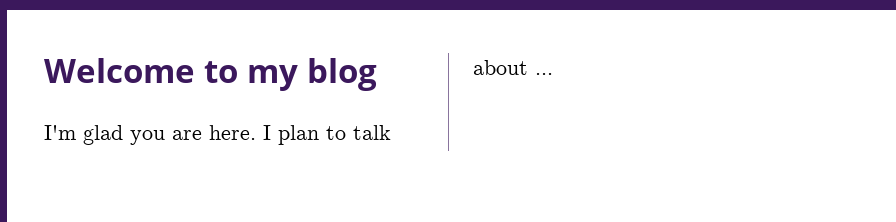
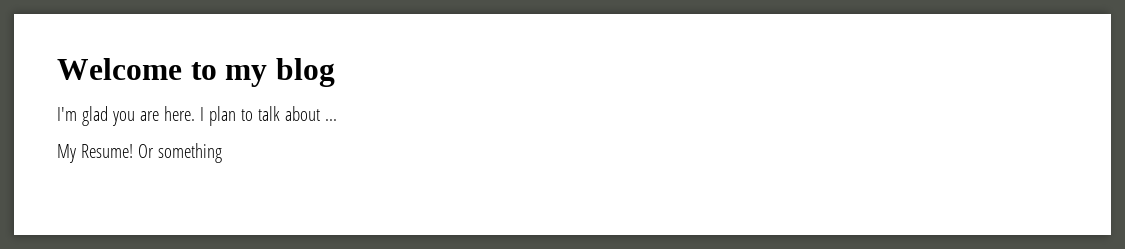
+ My Resume! Or something

